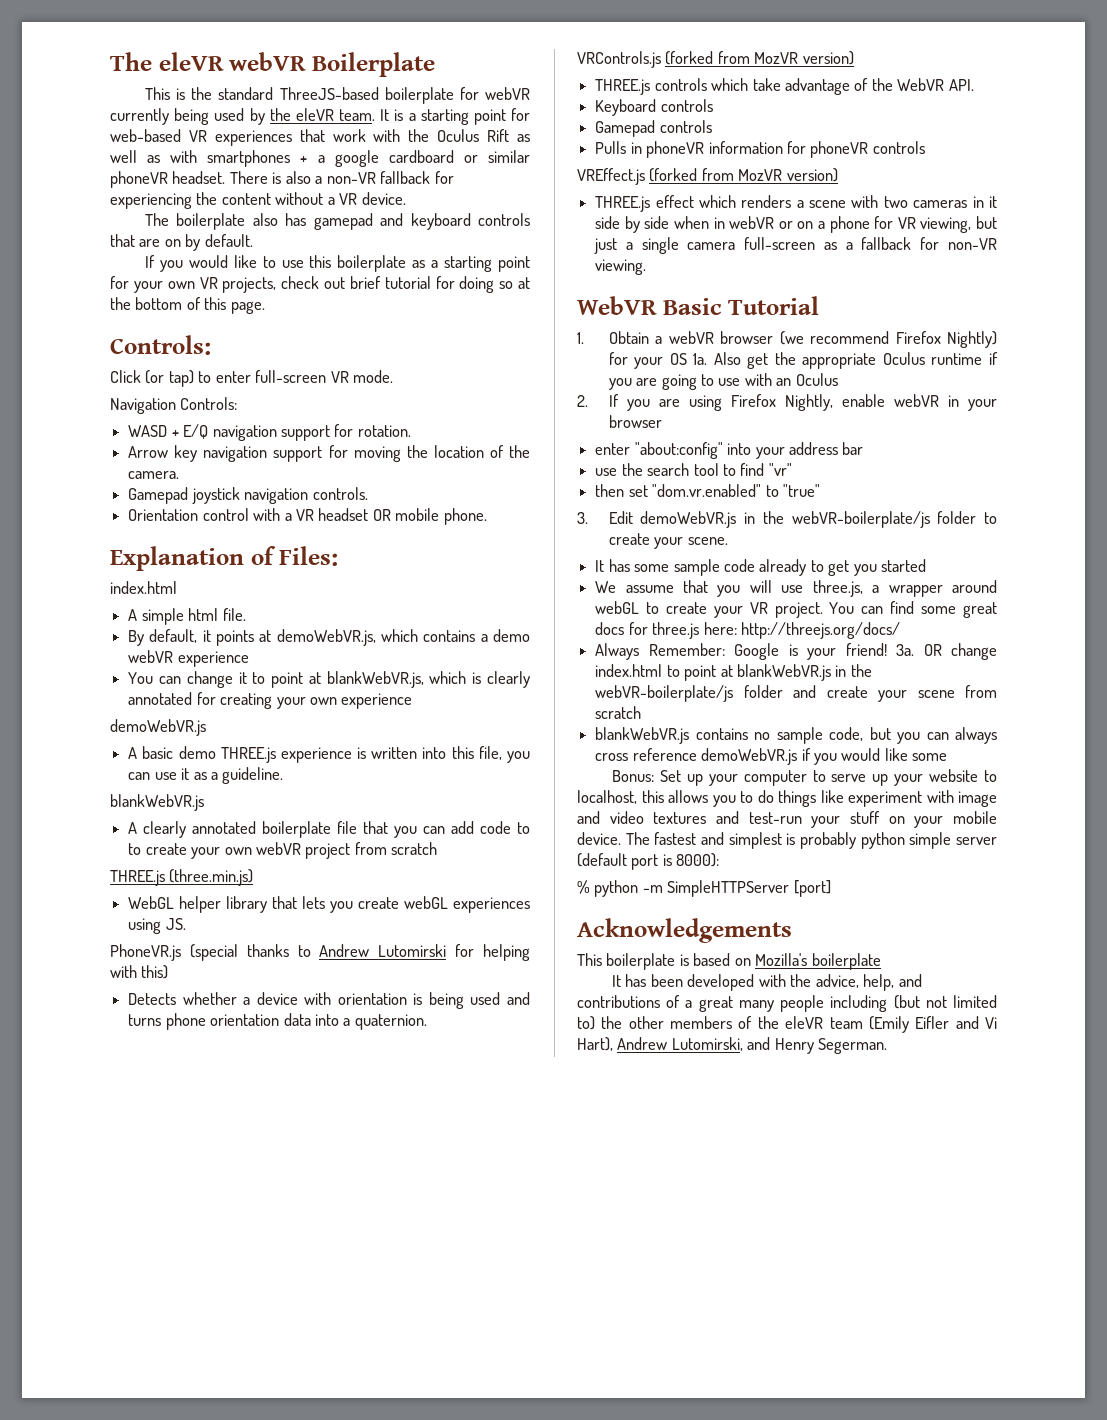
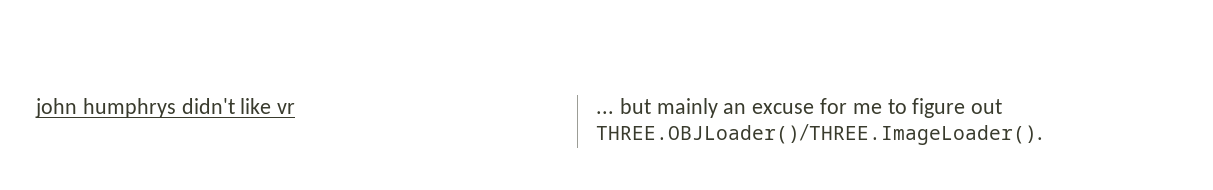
- The eleVR webVR Boilerplate
- This is the standard ThreeJS-based boilerplate for webVR currently being used by the eleVR team. It is a starting point for web-based VR experiences that work with the Oculus Rift as well as with smartphones + a google cardboard or similar phoneVR headset. There is also a non-VR fallback for experiencing the content without a VR device.
- The boilerplate also has gamepad and keyboard controls that are on by default.
- If you would like to use this boilerplate as a starting point for your own VR projects, check out brief tutorial for doing so at the bottom of this page.
- Controls:
- Click (or tap) to enter full-screen VR mode.
- Navigation Controls:
- WASD + E/Q navigation support for rotation.
- Arrow key navigation support for moving the location of the camera.
- Gamepad joystick navigation controls.
- Orientation control with a VR headset OR mobile phone.
- Explanation of Files:
- index.html
- A simple html file.
- By default, it points at demoWebVR.js, which contains a demo webVR experience
- You can change it to point at blankWebVR.js, which is clearly annotated for creating your own experience
- demoWebVR.js
- A basic demo THREE.js experience is written into this file, you can use it as a guideline.
- blankWebVR.js
- A clearly annotated boilerplate file that you can add code to to create your own webVR project from scratch
- THREE.js (three.min.js)
- WebGL helper library that lets you create webGL experiences using JS.
- PhoneVR.js (special thanks to Andrew Lutomirski for helping with this)
- Detects whether a device with orientation is being used and turns phone orientation data into a quaternion.
- VRControls.js (forked from MozVR version)
- THREE.js controls which take advantage of the WebVR API.
- Keyboard controls
- Gamepad controls
- Pulls in phoneVR information for phoneVR controls
- VREffect.js (forked from MozVR version)
- THREE.js effect which renders a scene with two cameras in it side by side when in webVR or on a phone for VR viewing, but just a single camera full-screen as a fallback for non-VR viewing.
- WebVR Basic Tutorial
- 1. Obtain a webVR browser (we recommend Firefox Nightly) for your OS 1a. Also get the appropriate Oculus runtime if you are going to use with an Oculus
- 2. If you are using Firefox Nightly, enable webVR in your browser
- enter "about:config" into your address bar
- use the search tool to find "vr"
- then set "dom.vr.enabled" to "true"
- 3. Edit demoWebVR.js in the webVR-boilerplate/js folder to create your scene.
- It has some sample code already to get you started
- We assume that you will use three.js, a wrapper around webGL to create your VR project. You can find some great docs for three.js here: http://threejs.org/docs/
- Always Remember: Google is your friend! 3a. OR change index.html to point at blankWebVR.js in the webVR-boilerplate/js folder and create your scene from scratch
- blankWebVR.js contains no sample code, but you can always cross reference demoWebVR.js if you would like some
- Bonus: Set up your computer to serve up your website to localhost, this allows you to do things like experiment with image and video textures and test-run your stuff on your mobile device. The fastest and simplest is probably python simple server (default port is 8000):
- % python -m SimpleHTTPServer [port]
- Acknowledgements
- This boilerplate is based on Mozilla's boilerplate
- It has been developed with the advice, help, and contributions of a great many people including (but not limited to) the other members of the eleVR team (Emily Eifler and Vi Hart), Andrew Lutomirski, and Henry Segerman.
+ john humphrys didn't like vr
+ ... but mainly an excuse for me to figure out THREE.OBJLoader()/THREE.ImageLoader().

